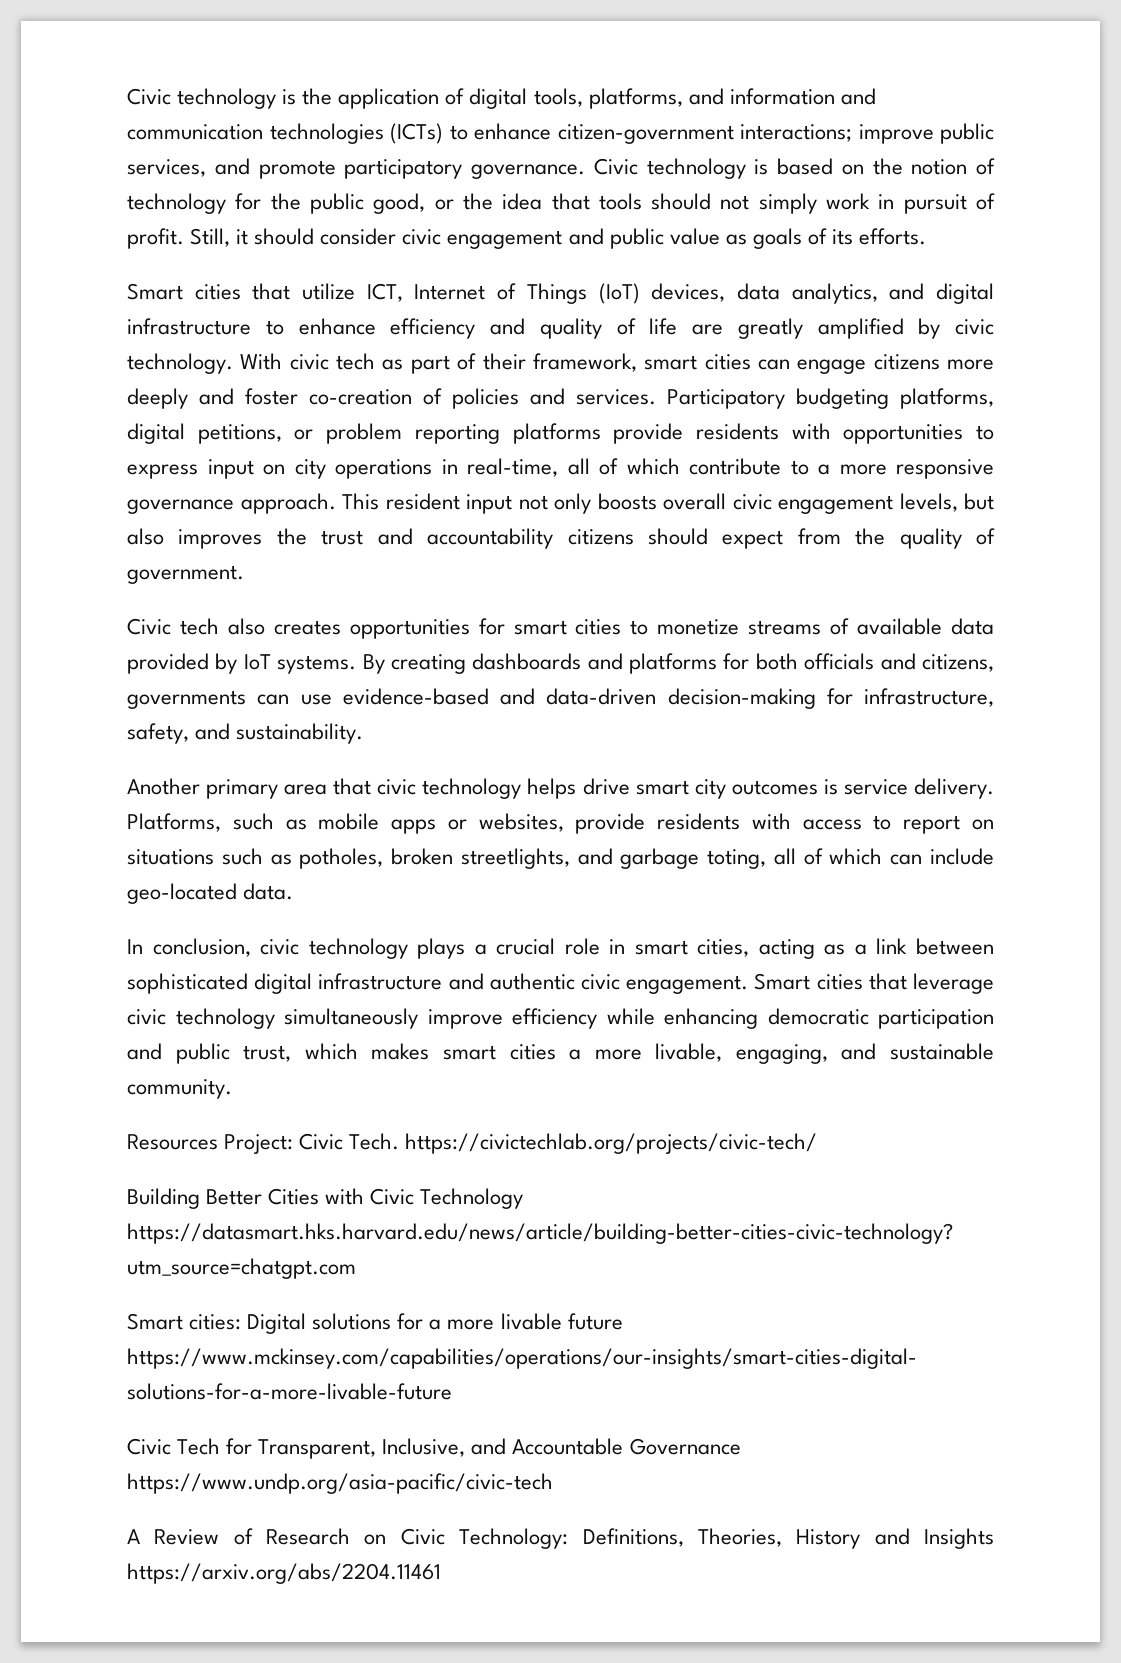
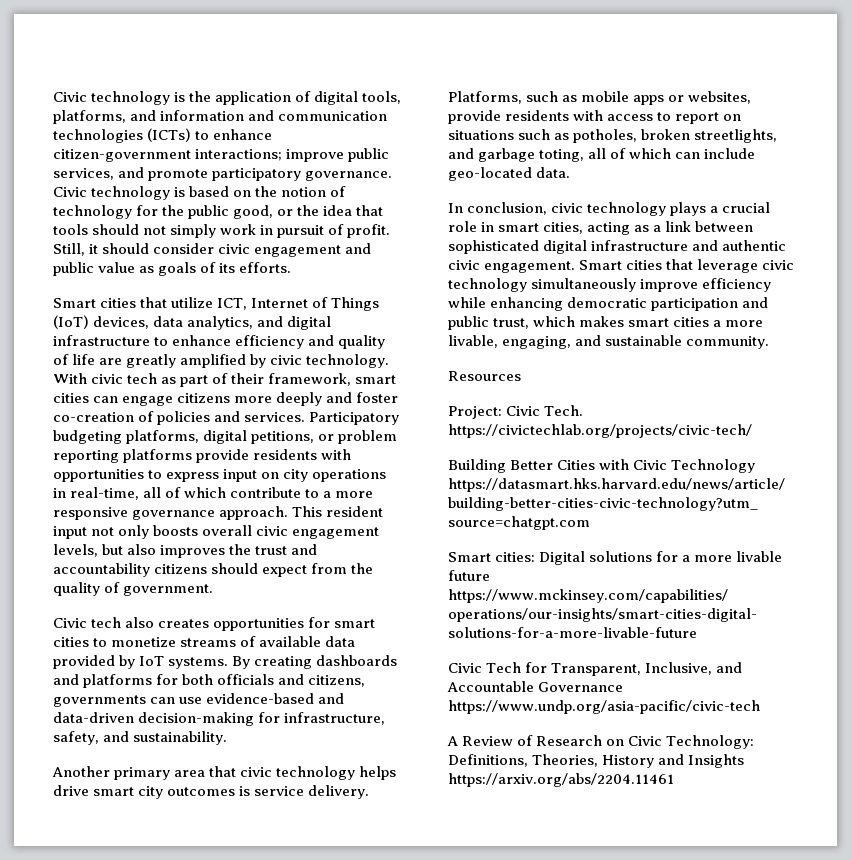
- Resources Project: Civic Tech. https://civictechlab.org/projects/civic-tech/
+ Resources
+ Project: Civic Tech. https://civictechlab.org/projects/civic-tech/

